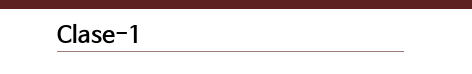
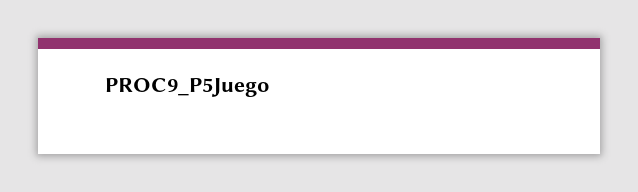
- Clase-1
+ PROC9_P5Juego

